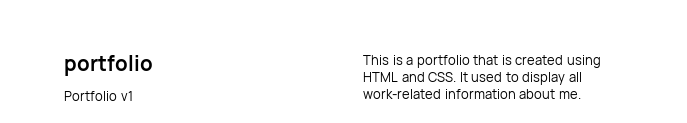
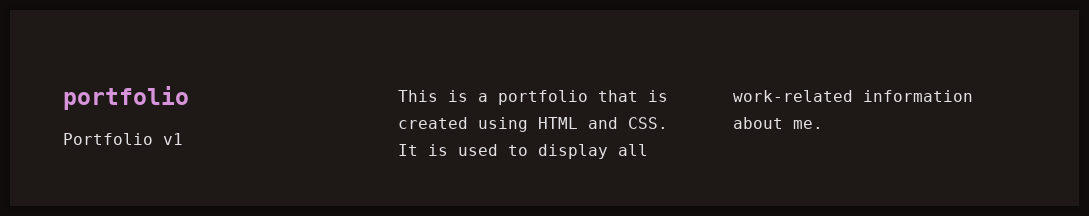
- This is a portfolio that is created using HTML and CSS. It used to display all work-related information about me.
+ This is a portfolio that is created using HTML and CSS. It is used to display all work-related information about me.

